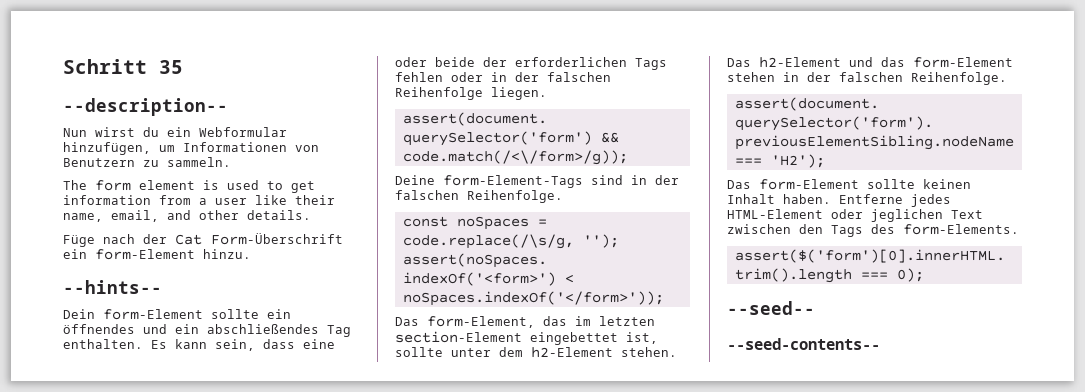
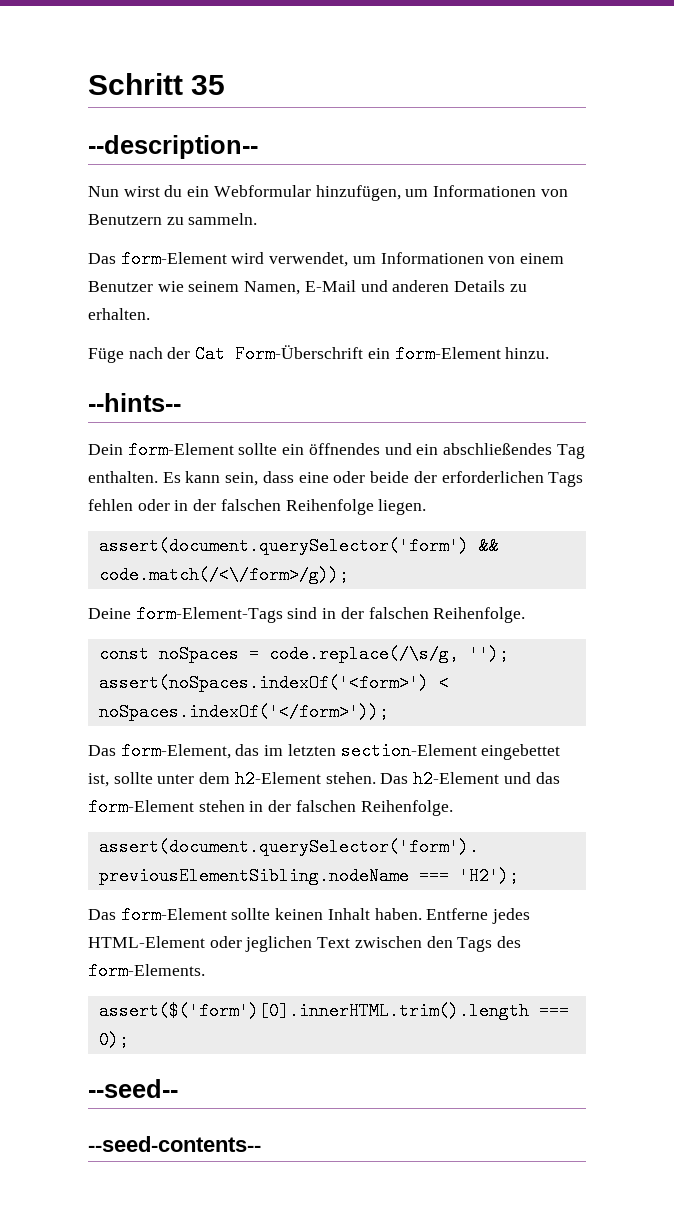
- The form element is used to get information from a user like their name, email, and other details.
+ Das form-Element wird verwendet, um Informationen von einem Benutzer wie seinem Namen, E-Mail und anderen Details zu erhalten.

